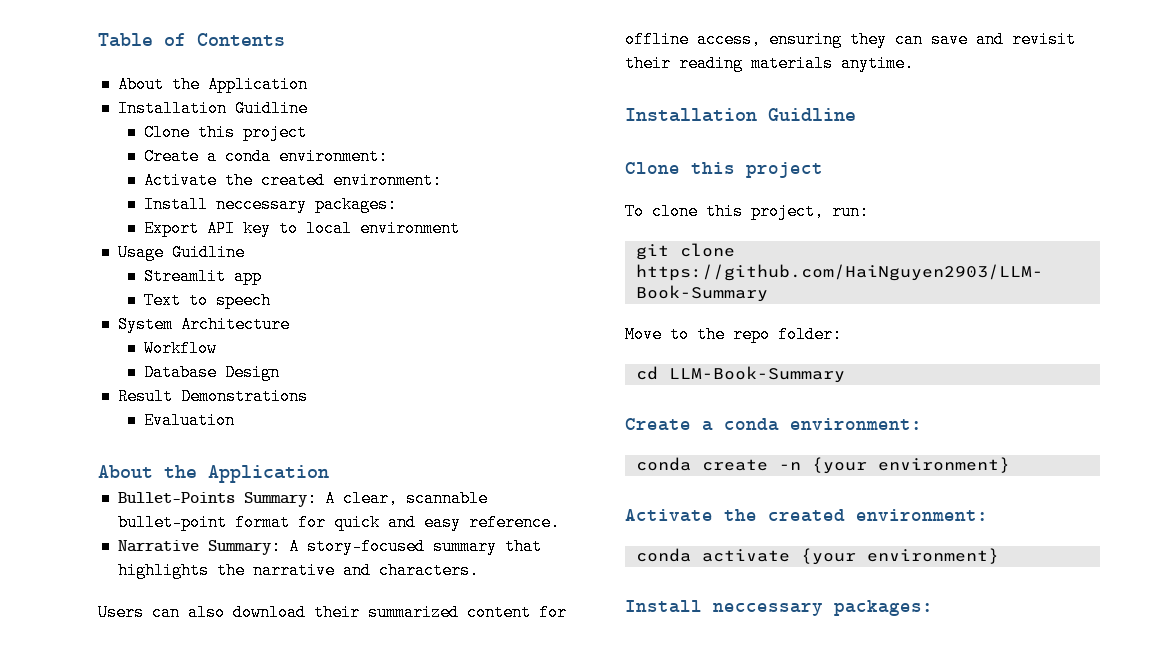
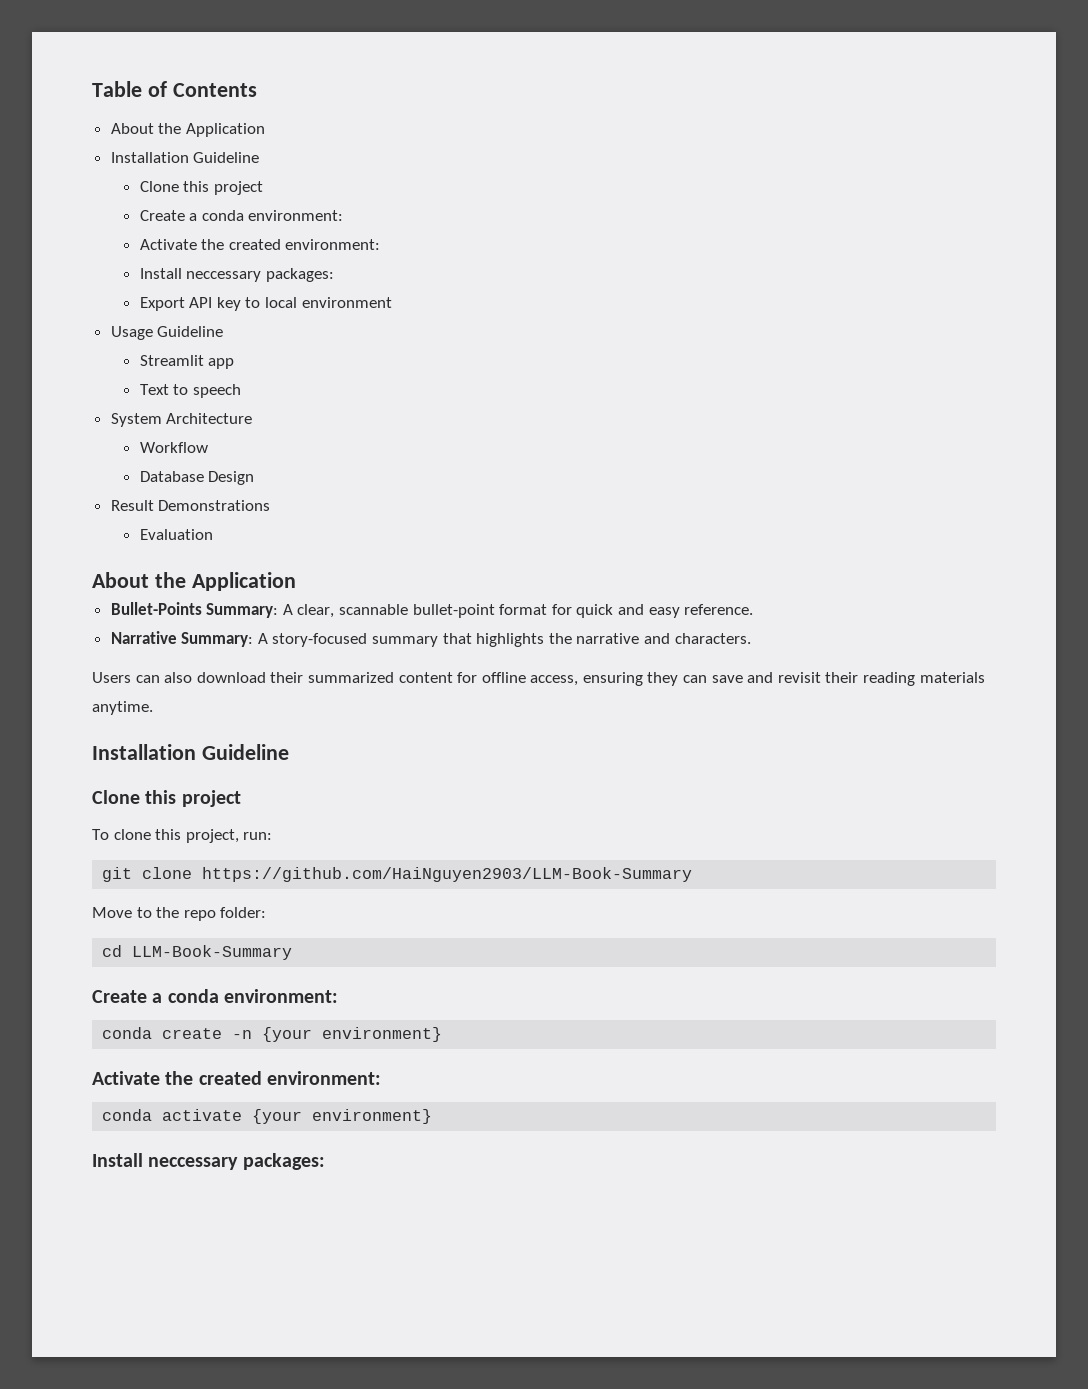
  Table of Contents
  About the Application
- Installation Guidline
+ Installation Guideline
- Usage Guidline
+ Usage Guideline
  Users can also download their summarized content for offline access, ensuring they can save and revisit their reading materials anytime.
- Installation Guidline
+ Installation Guideline

